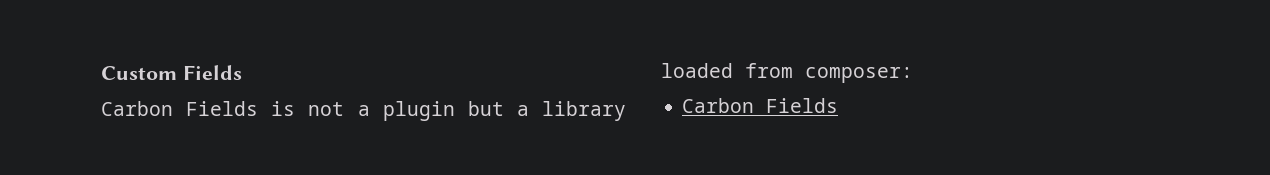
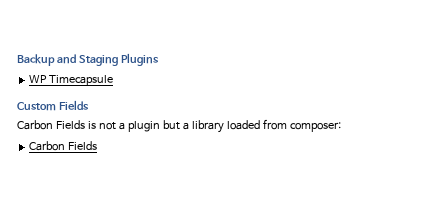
+ Backup and Staging Plugins
+ WP Timecapsule

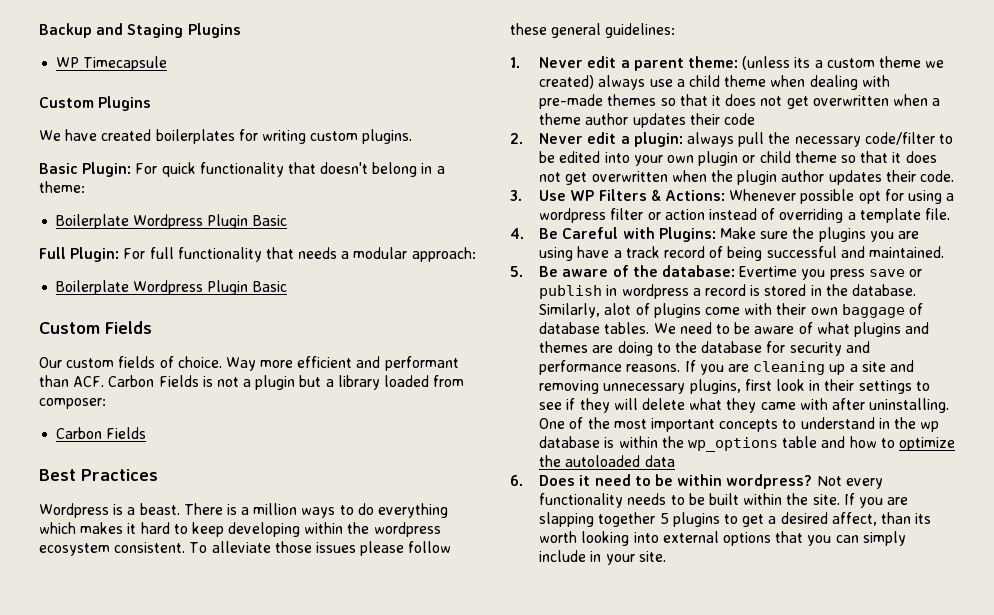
+ Custom Plugins
+ We have created boilerplates for writing custom plugins.
+ Basic Plugin: For quick functionality that doesn't belong in a theme:
+ Boilerplate Wordpress Plugin Basic
+ Full Plugin: For full functionality that needs a modular approach:
+ Boilerplate Wordpress Plugin Basic
  Custom Fields
- Carbon Fields is not a plugin but a library loaded from composer:
+ Our custom fields of choice. Way more efficient and performant than ACF. Carbon Fields is not a plugin but a library loaded from composer:
+ Best Practices
+ Wordpress is a beast. There is a million ways to do everything which makes it hard to keep developing within the wordpress ecosystem consistent. To alleviate those issues please follow these general guidelines:
+ 1. Never edit a parent theme: (unless its a custom theme we created) always use a child theme when dealing with pre-made themes so that it does not get overwritten when a theme author updates their code
+ 2. Never edit a plugin: always pull the necessary code/filter to be edited into your own plugin or child theme so that it does not get overwritten when the plugin author updates their code.
+ 3. Use WP Filters & Actions: Whenever possible opt for using a wordpress filter or action instead of overriding a template file.
+ 4. Be Careful with Plugins: Make sure the plugins you are using have a track record of being successful and maintained.
+ 5. Be aware of the database: Evertime you press save or publish in wordpress a record is stored in the database. Similarly, alot of plugins come with their own baggage of database tables. We need to be aware of what plugins and themes are doing to the database for security and performance reasons. If you are cleaning up a site and removing unnecessary plugins, first look in their settings to see if they will delete what they came with after uninstalling. One of the most important concepts to understand in the wp database is within the wp_options table and how to optimize the autoloaded data
+ 6. Does it need to be within wordpress? Not every functionality needs to be built within the site. If you are slapping together 5 plugins to get a desired affect, than its worth looking into external options that you can simply include in your site.

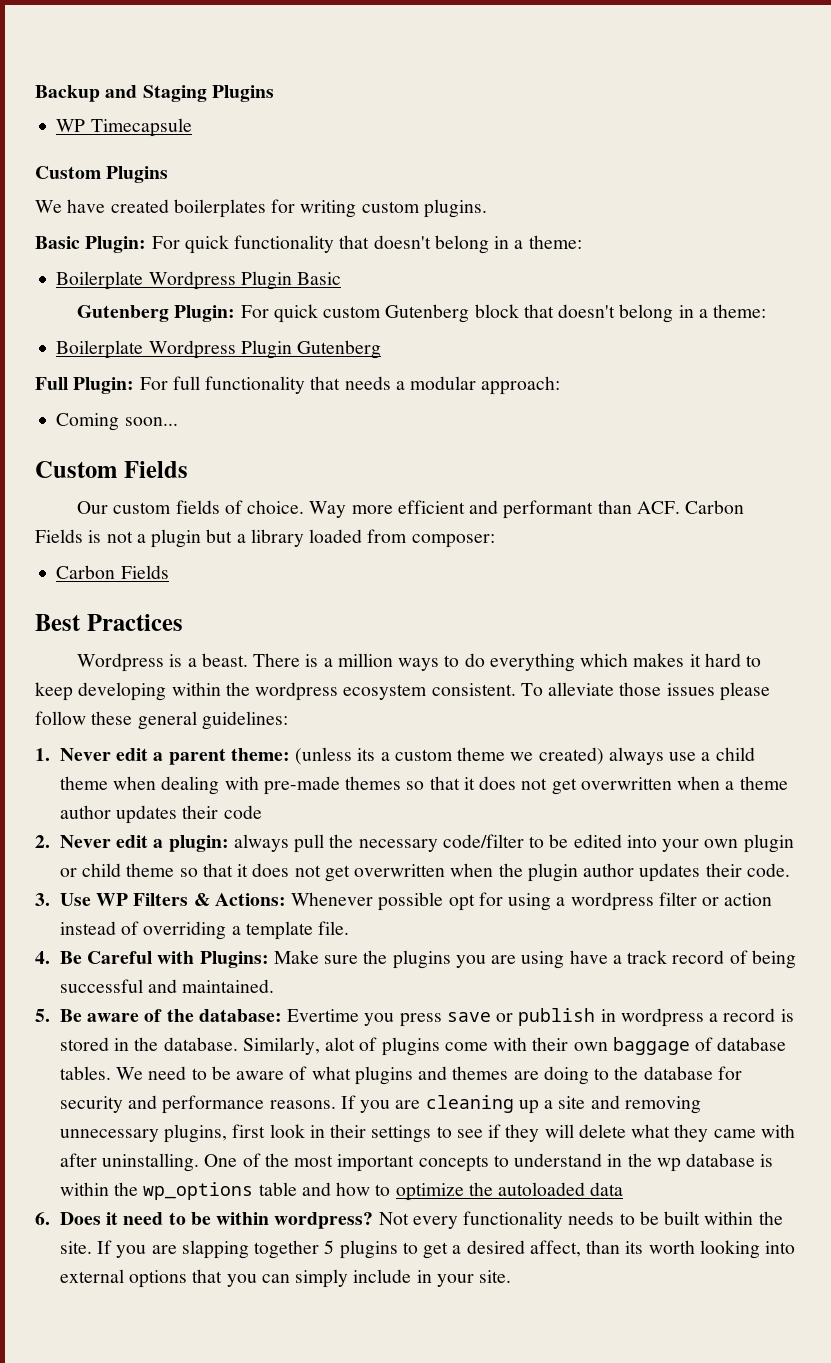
+ Gutenberg Plugin: For quick custom Gutenberg block that doesn't belong in a theme:
+ Boilerplate Wordpress Plugin Gutenberg
  Full Plugin: For full functionality that needs a modular approach:
- Boilerplate Wordpress Plugin Basic
+ Coming soon...

